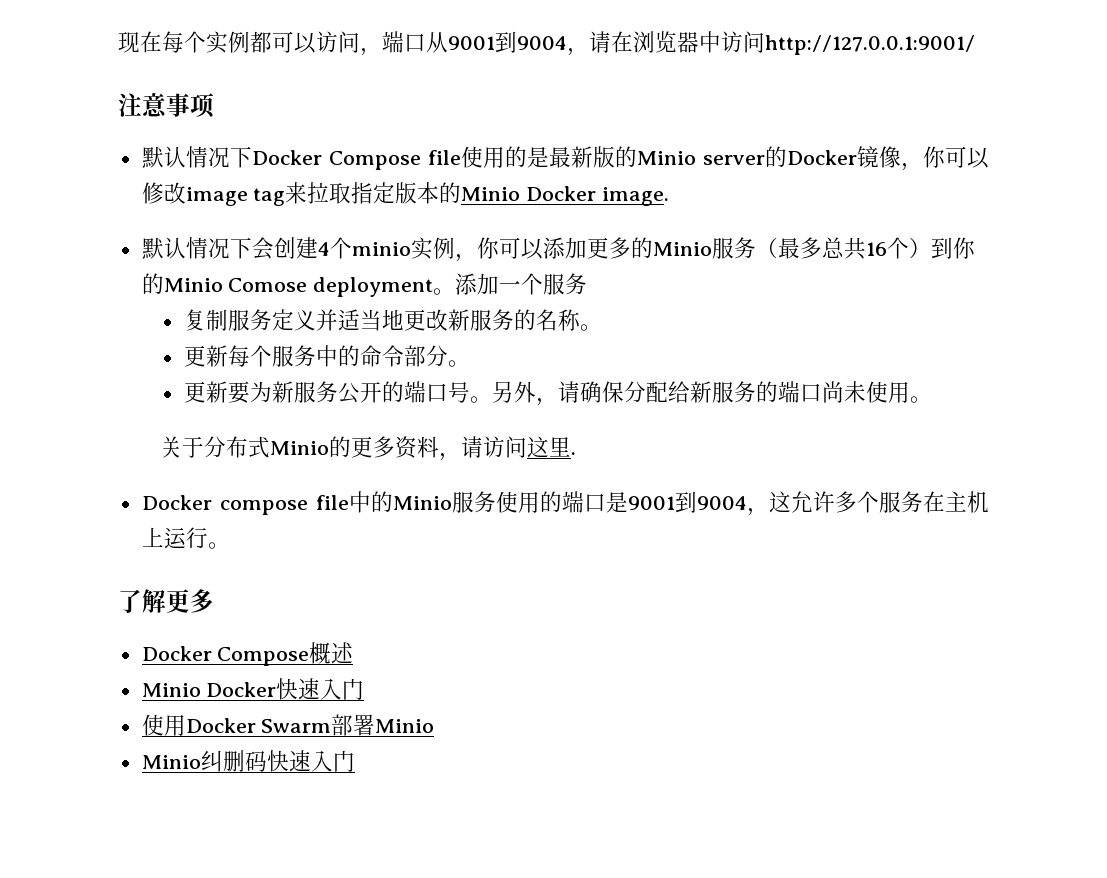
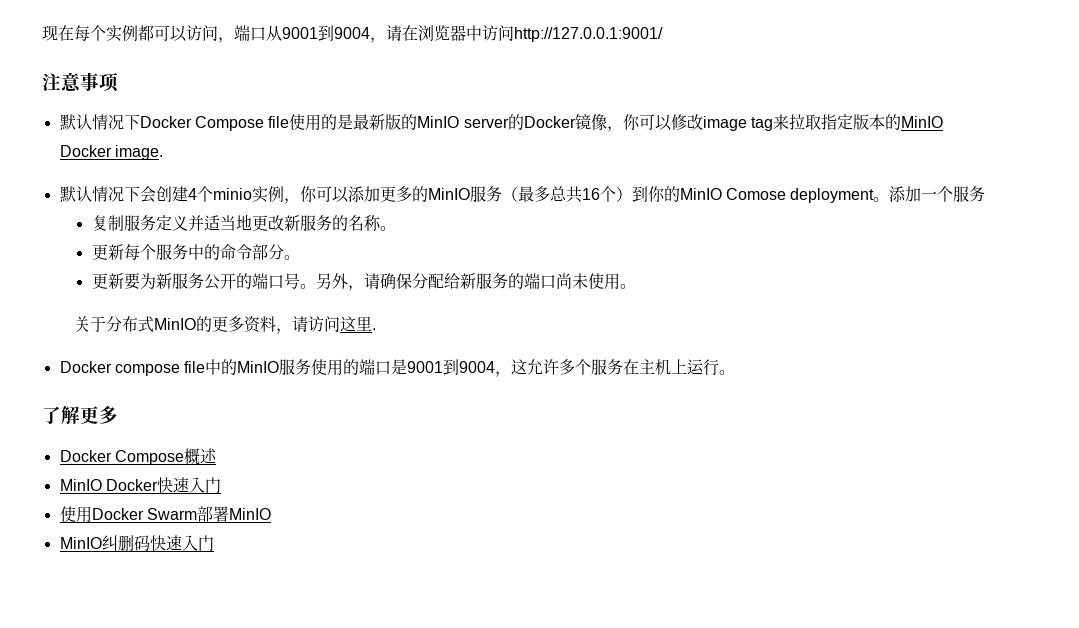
- 默认情况下Docker Compose file使用的是最新版的Minio server的Docker镜像，你可以修改image tag来拉取指定版本的Minio Docker image.
+ 默认情况下Docker Compose file使用的是最新版的MinIO server的Docker镜像，你可以修改image tag来拉取指定版本的MinIO Docker image.
- 默认情况下会创建4个minio实例，你可以添加更多的Minio服务（最多总共16个）到你的Minio Comose deployment。
+ 默认情况下会创建4个minio实例，你可以添加更多的MinIO服务（最多总共16个）到你的MinIO Comose deployment。
- 关于分布式Minio的更多资料，请访问这里.
+ 关于分布式MinIO的更多资料，请访问这里.
- Docker compose file中的Minio服务使用的端口是9001到9004，这允许多个服务在主机上运行。
+ Docker compose file中的MinIO服务使用的端口是9001到9004，这允许多个服务在主机上运行。
- Minio Docker快速入门
+ MinIO Docker快速入门
- 使用Docker Swarm部署Minio
- Minio纠删码快速入门
+ 使用Docker Swarm部署MinIO
+ MinIO纠删码快速入门

